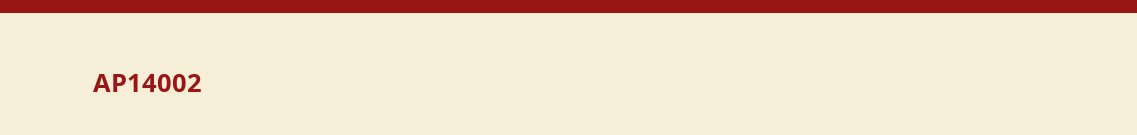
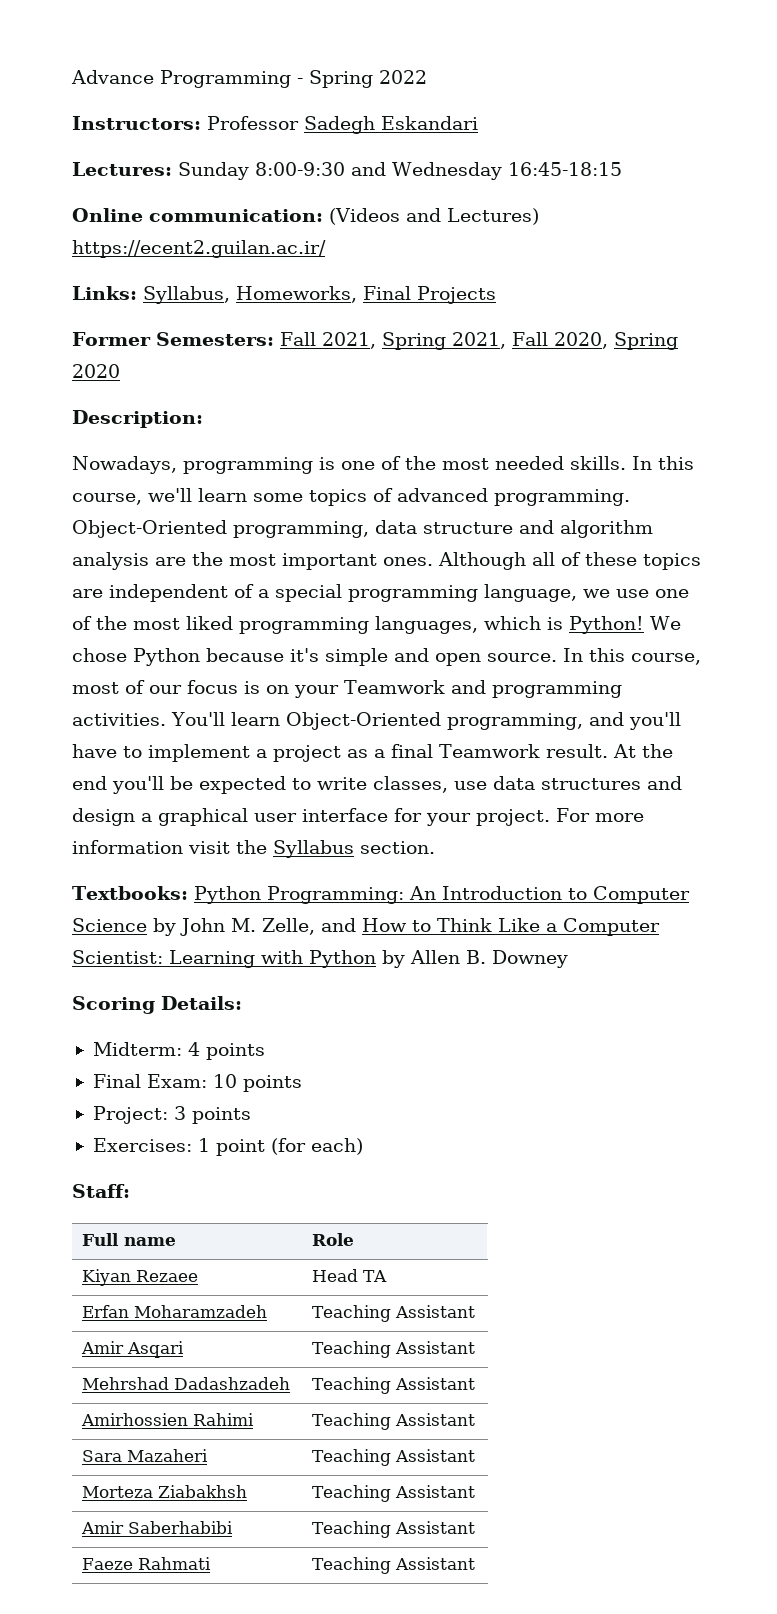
- AP14002
+ Advance Programming - Spring 2022
+ Instructors: Professor Sadegh Eskandari
+ Lectures: Sunday 8:00-9:30 and Wednesday 16:45-18:15
+ Online communication: (Videos and Lectures) https://ecent2.guilan.ac.ir/
+ Links: Syllabus, Homeworks, Final Projects
+ Former Semesters: Fall 2021, Spring 2021, Fall 2020, Spring 2020
+ Description:
+ Nowadays, programming is one of the most needed skills. In this course, we'll learn some topics of advanced programming. Object-Oriented programming, data structure and algorithm analysis are the most important ones. Although all of these topics are independent of a special programming language, we use one of the most liked programming languages, which is Python! We chose Python because it's simple and open source. In this course, most of our focus is on your Teamwork and programming activities. You'll learn Object-Oriented programming, and you'll have to implement a project as a final Teamwork result. At the end you'll be expected to write classes, use data structures and design a graphical user interface for your project. For more information visit the Syllabus section.
+ Textbooks: Python Programming: An Introduction to Computer Science by John M. Zelle, and How to Think Like a Computer Scientist: Learning with Python by Allen B. Downey
+ Scoring Details:
+ Midterm: 4 points
+ Final Exam: 10 points
+ Project: 3 points
+ Exercises: 1 point (for each)
+ Staff:
+ Full name | Role
+ Kiyan Rezaee | Head TA
+ Erfan Moharamzadeh | Teaching Assistant
+ Amir Asqari | Teaching Assistant
+ Mehrshad Dadashzadeh | Teaching Assistant
+ Amirhossien Rahimi | Teaching Assistant
+ Sara Mazaheri | Teaching Assistant
+ Morteza Ziabakhsh | Teaching Assistant
+ Amir Saberhabibi | Teaching Assistant
+ Faeze Rahmati | Teaching Assistant

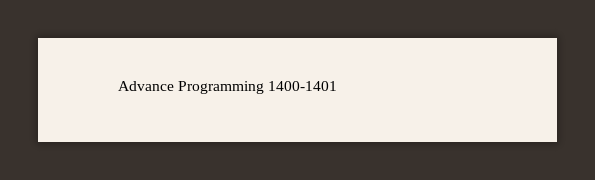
- Advance Programming - Spring 2022
- Instructors: Professor Sadegh Eskandari
- Lectures: Sunday 8:00-9:30 and Wednesday 16:45-18:15
- Online communication: (Videos and Lectures) https://ecent2.guilan.ac.ir/
- Links: Syllabus, Homeworks, Final Projects
- Former Semesters: Fall 2021, Spring 2021, Fall 2020, Spring 2020
- Description:
- Nowadays, programming is one of the most needed skills. In this course, we'll learn some topics of advanced programming. Object-Oriented programming, data structure and algorithm analysis are the most important ones. Although all of these topics are independent of a special programming language, we use one of the most liked programming languages, which is Python! We chose Python because it's simple and open source. In this course, most of our focus is on your Teamwork and programming activities. You'll learn Object-Oriented programming, and you'll have to implement a project as a final Teamwork result. At the end you'll be expected to write classes, use data structures and design a graphical user interface for your project. For more information visit the Syllabus section.
- Textbooks: Python Programming: An Introduction to Computer Science by John M. Zelle, and How to Think Like a Computer Scientist: Learning with Python by Allen B. Downey
- Scoring Details:
- Midterm: 4 points
- Final Exam: 10 points
- Project: 3 points
- Exercises: 1 point (for each)
- Staff:
- Full name | Role
- Kiyan Rezaee | Head TA
- Erfan Moharamzadeh | Teaching Assistant
- Amir Asqari | Teaching Assistant
- Mehrshad Dadashzadeh | Teaching Assistant
- Amirhossien Rahimi | Teaching Assistant
- Sara Mazaheri | Teaching Assistant
- Morteza Ziabakhsh | Teaching Assistant
- Amir Saberhabibi | Teaching Assistant
- Faeze Rahmati | Teaching Assistant
+ Advance Programming 1400-1401

